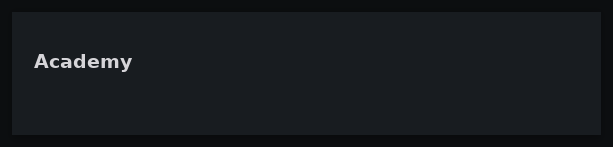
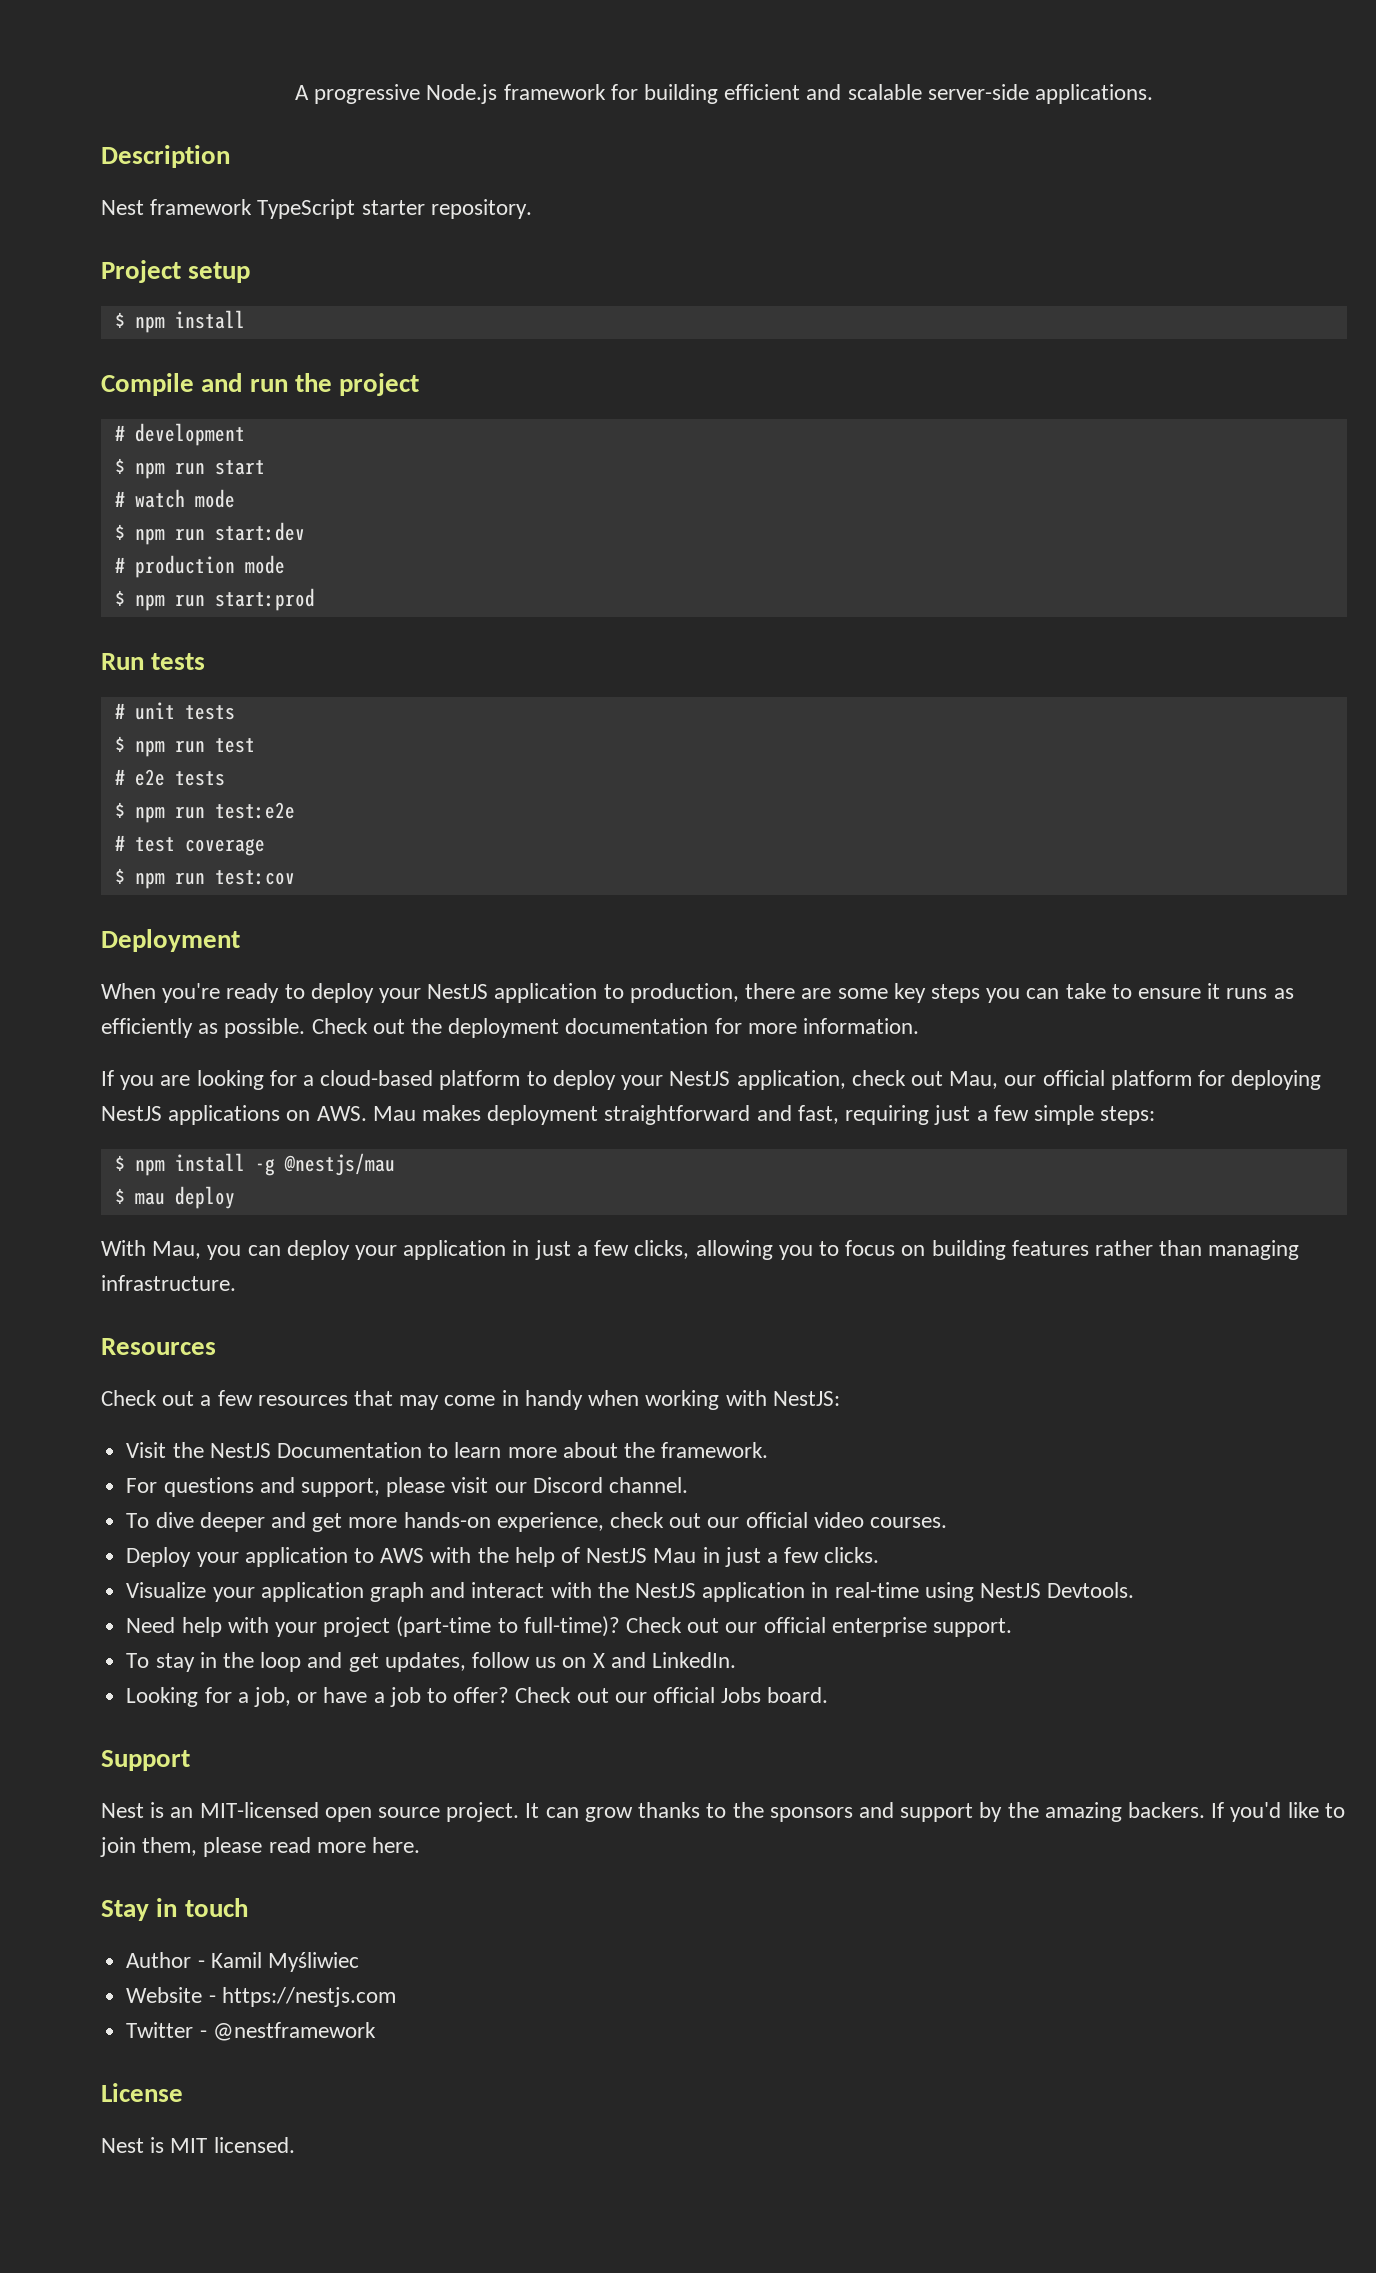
- Academy
+ A progressive Node.js framework for building efficient and scalable server-side applications.
+ Description
+ Nest framework TypeScript starter repository.
+ Project setup
+ $ npm install
+ Compile and run the project
+ # development
+ $ npm run start
+ # watch mode
+ $ npm run start:dev
+ # production mode
+ $ npm run start:prod
+ Run tests
+ # unit tests
+ $ npm run test
+ # e2e tests
+ $ npm run test:e2e
+ # test coverage
+ $ npm run test:cov
+ Deployment
+ When you're ready to deploy your NestJS application to production, there are some key steps you can take to ensure it runs as efficiently as possible. Check out the deployment documentation for more information.
+ If you are looking for a cloud-based platform to deploy your NestJS application, check out Mau, our official platform for deploying NestJS applications on AWS. Mau makes deployment straightforward and fast, requiring just a few simple steps:
+ $ npm install -g @nestjs/mau
+ $ mau deploy
+ With Mau, you can deploy your application in just a few clicks, allowing you to focus on building features rather than managing infrastructure.
+ Resources
+ Check out a few resources that may come in handy when working with NestJS:
+ Visit the NestJS Documentation to learn more about the framework.
+ For questions and support, please visit our Discord channel.
+ To dive deeper and get more hands-on experience, check out our official video courses.
+ Deploy your application to AWS with the help of NestJS Mau in just a few clicks.
+ Visualize your application graph and interact with the NestJS application in real-time using NestJS Devtools.
+ Need help with your project (part-time to full-time)? Check out our official enterprise support.
+ To stay in the loop and get updates, follow us on X and LinkedIn.
+ Looking for a job, or have a job to offer? Check out our official Jobs board.
+ Support
+ Nest is an MIT-licensed open source project. It can grow thanks to the sponsors and support by the amazing backers. If you'd like to join them, please read more here.
+ Stay in touch
+ Author - Kamil Myśliwiec
+ Website - https://nestjs.com
+ Twitter - @nestframework
+ License
+ Nest is MIT licensed.

